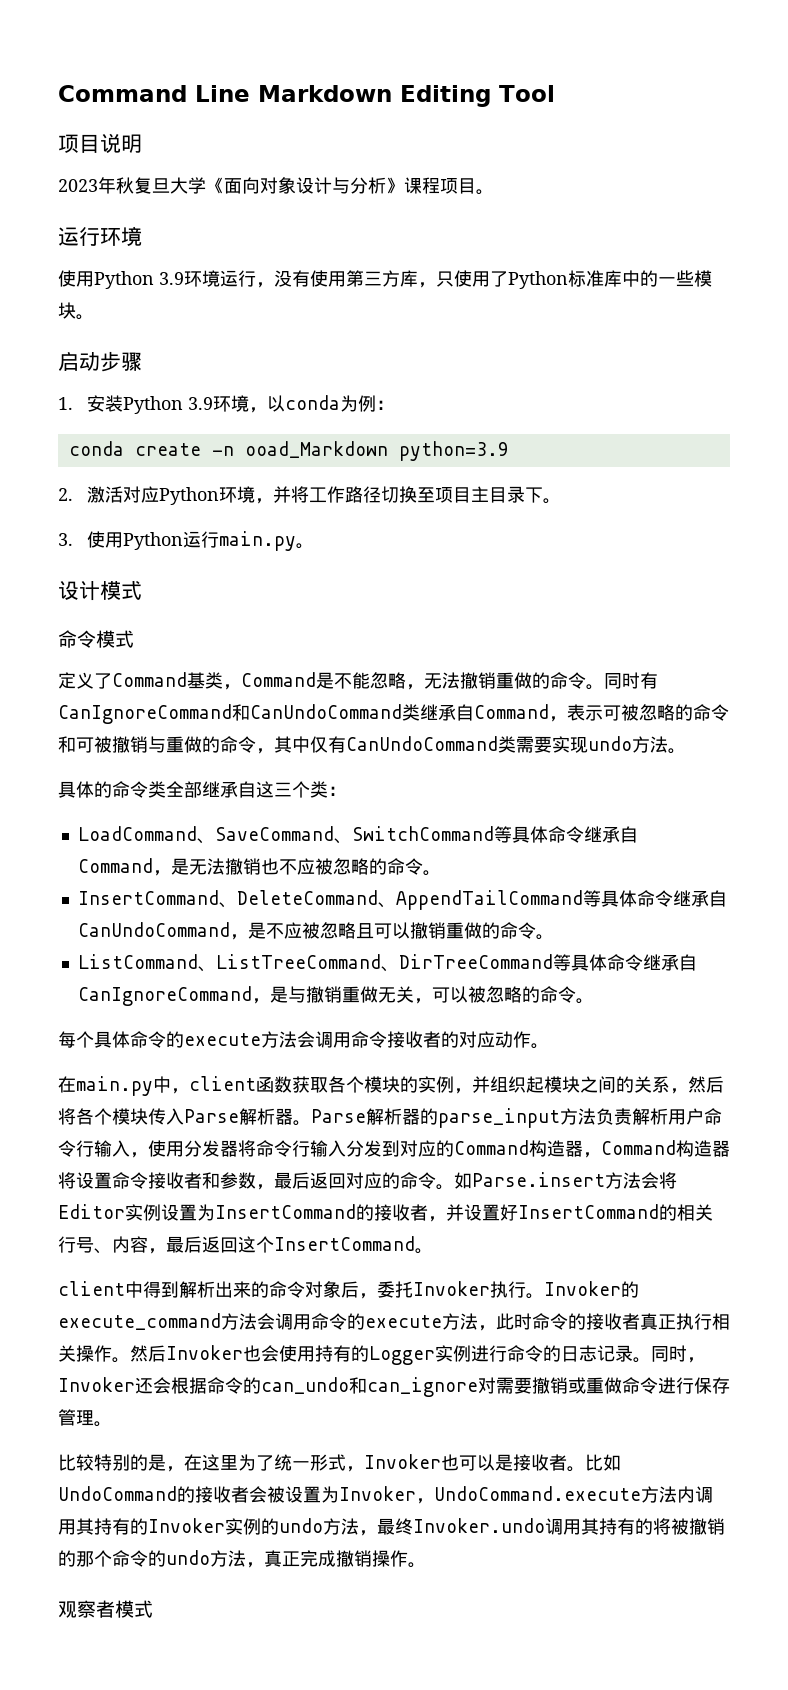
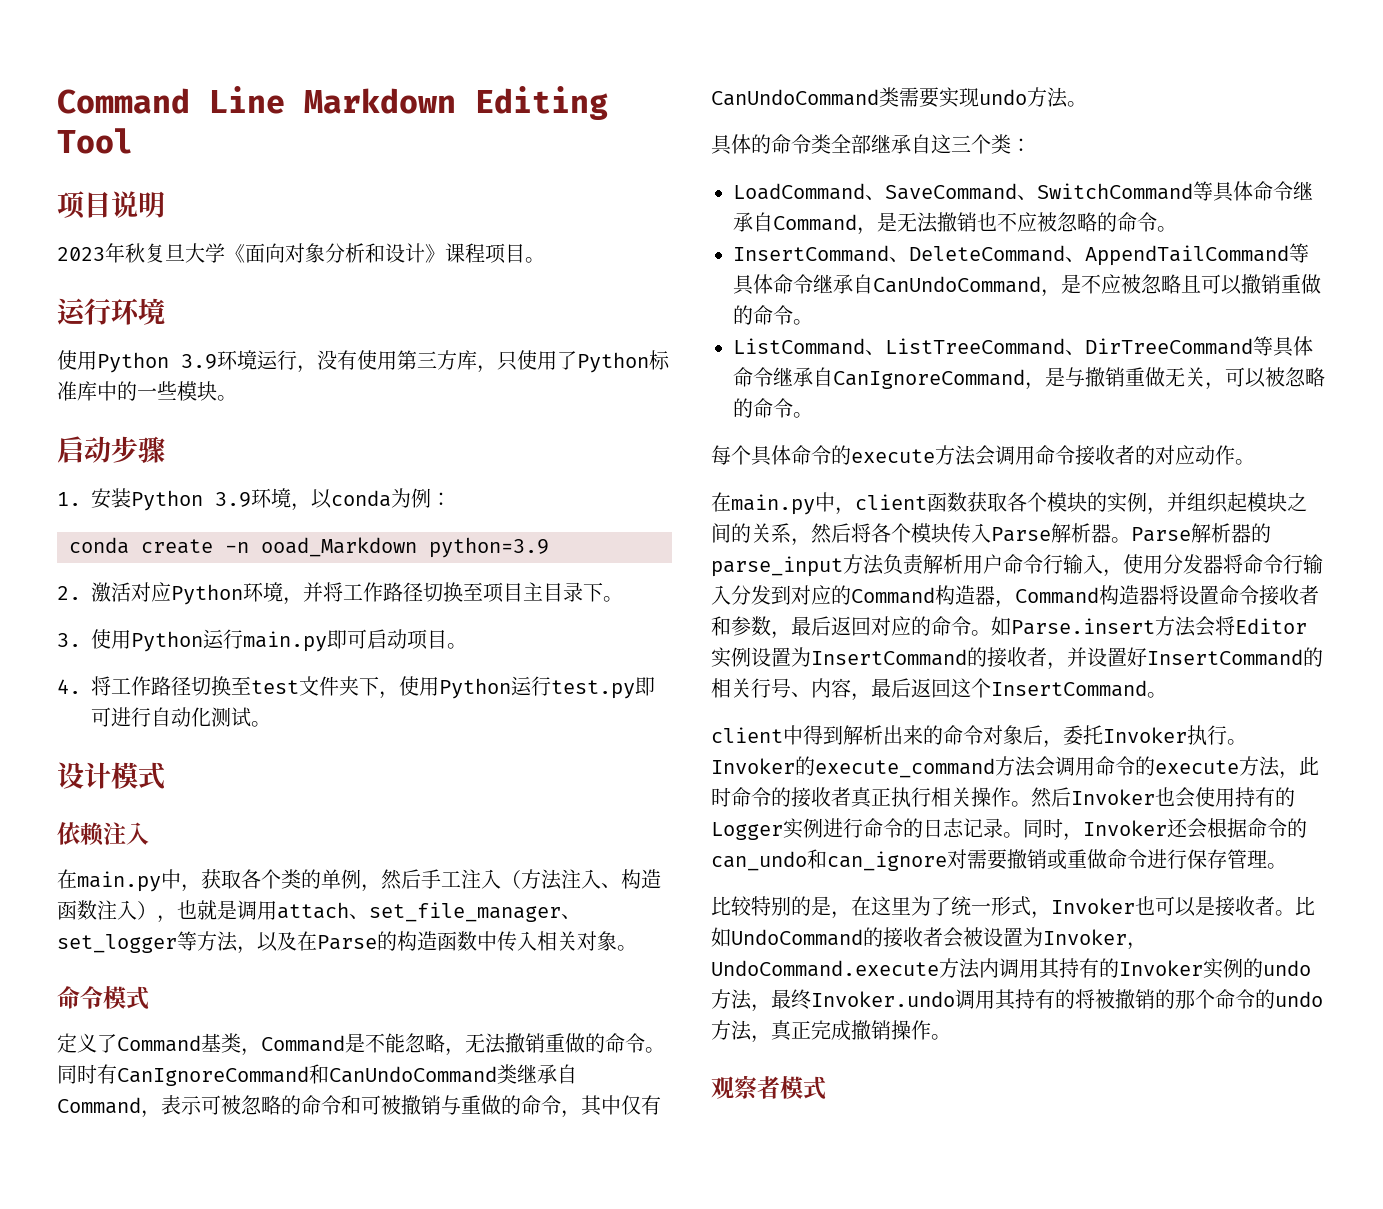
- 2023年秋复旦大学《面向对象设计与分析》课程项目。
+ 2023年秋复旦大学《面向对象分析和设计》课程项目。
- 3.使用Python运行main.py。
+ 3.使用Python运行main.py即可启动项目。
+ 4.将工作路径切换至test文件夹下，使用Python运行test.py即可进行自动化测试。
  设计模式
+ 依赖注入
+ 在main.py中，获取各个类的单例，然后手工注入（方法注入、构造函数注入），也就是调用attach、set_file_manager、set_logger等方法，以及在Parse的构造函数中传入相关对象。

